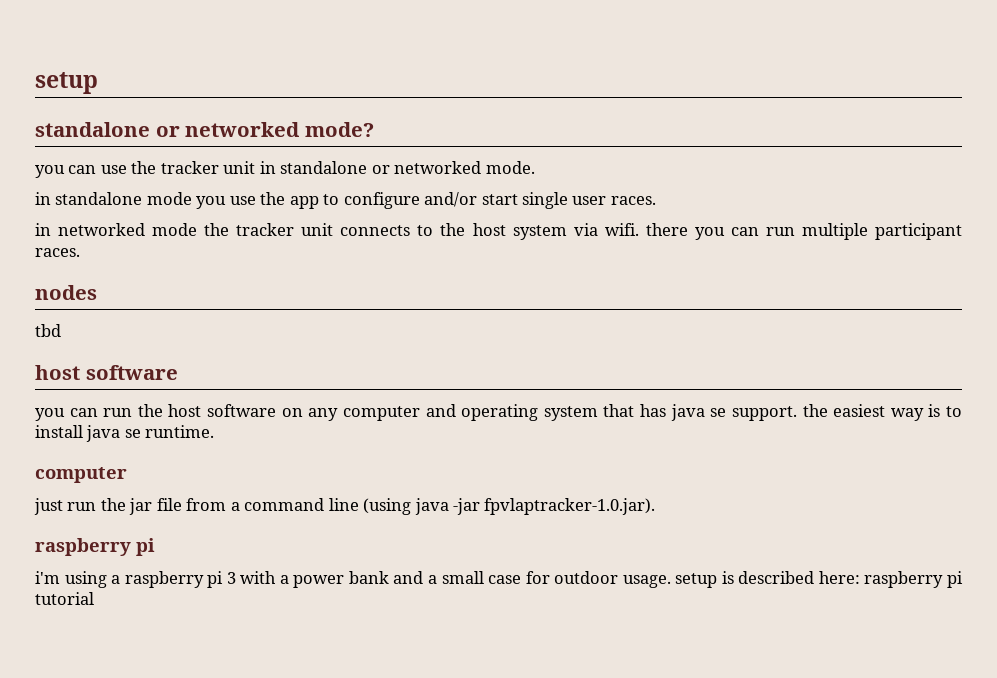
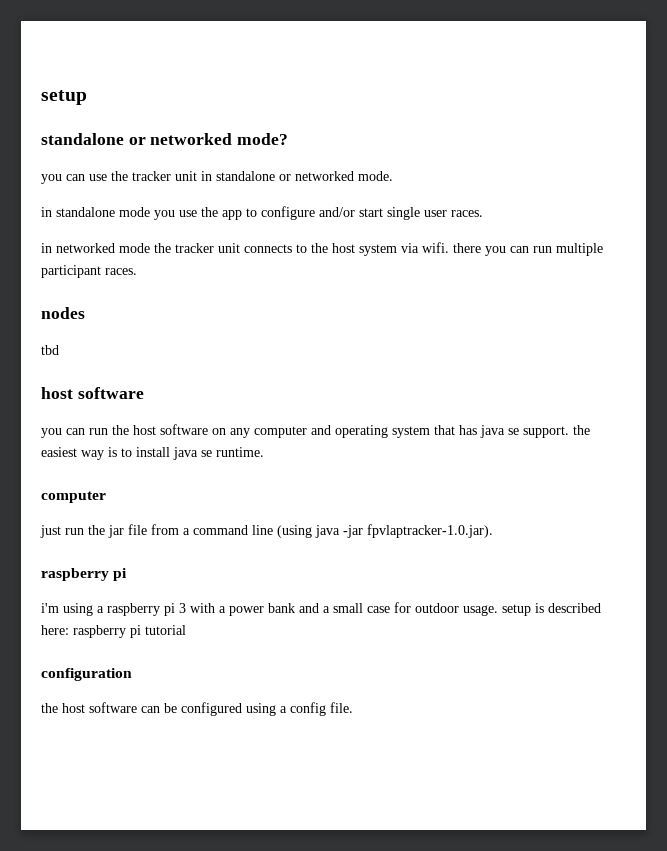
+ configuration
+ the host software can be configured using a config file.

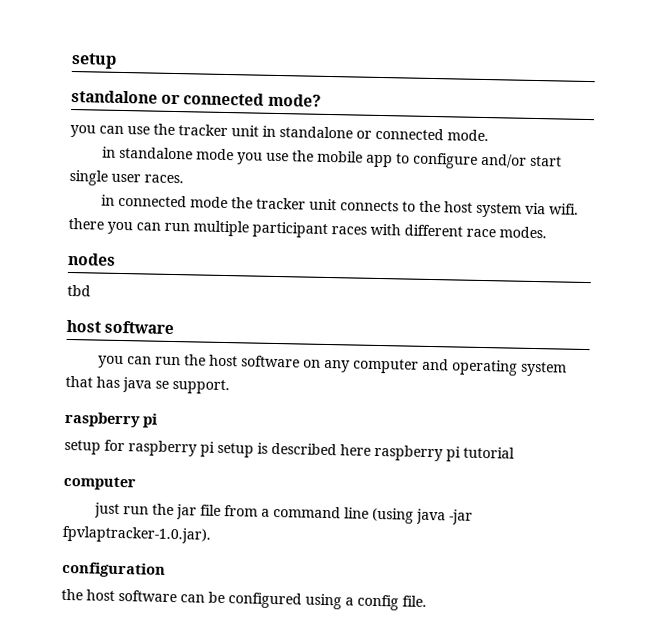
- standalone or networked mode?
+ standalone or connected mode?
- you can use the tracker unit in standalone or networked mode.
+ you can use the tracker unit in standalone or connected mode.
- in standalone mode you use the app to configure and/or start single user races.
+ in standalone mode you use the mobile app to configure and/or start single user races.
- in networked mode the tracker unit connects to the host system via wifi. there you can run multiple participant races.
+ in connected mode the tracker unit connects to the host system via wifi. there you can run multiple participant races with different race modes.
- you can run the host software on any computer and operating system that has java se support. the easiest way is to install java se runtime.
+ you can run the host software on any computer and operating system that has java se support.
+ raspberry pi
+ setup for raspberry pi setup is described here raspberry pi tutorial
  just run the jar file from a command line (using java -jar fpvlaptracker-1.0.jar).
- raspberry pi
- i'm using a raspberry pi 3 with a power bank and a small case for outdoor usage. setup is described here: raspberry pi tutorial

